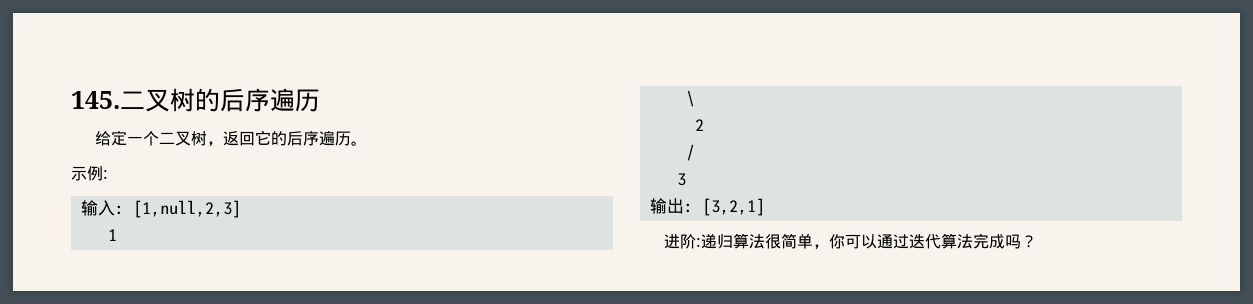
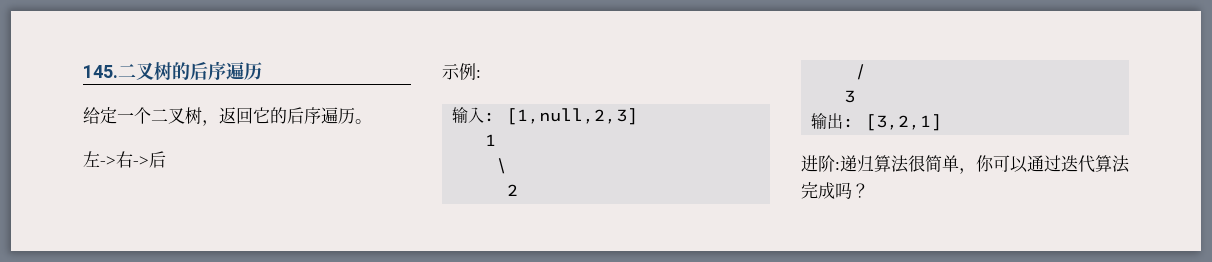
+ 左->右->后

